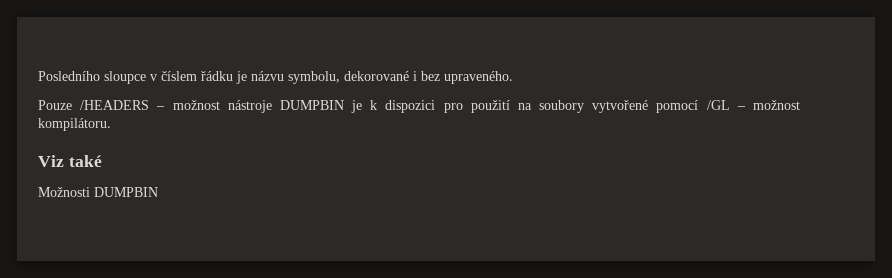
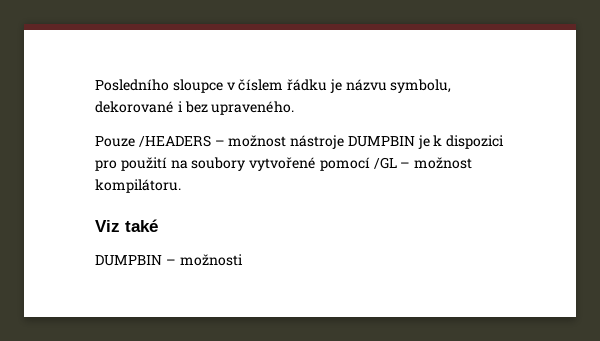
- Možnosti DUMPBIN
+ DUMPBIN – možnosti

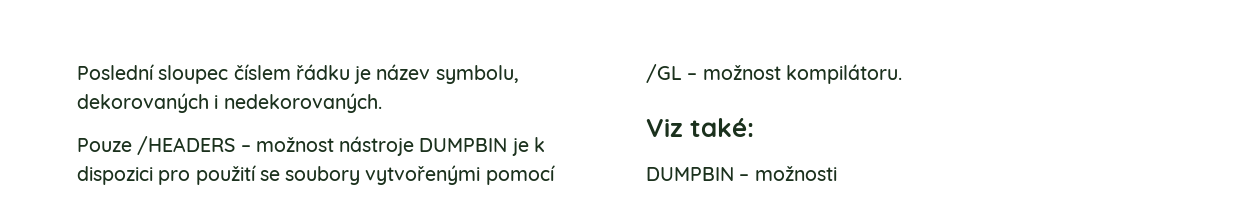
- Posledního sloupce v číslem řádku je názvu symbolu, dekorované i bez upraveného.
+ Poslední sloupec číslem řádku je název symbolu, dekorovaných i nedekorovaných.
- Pouze /HEADERS – možnost nástroje DUMPBIN je k dispozici pro použití na soubory vytvořené pomocí /GL – možnost kompilátoru.
+ Pouze /HEADERS – možnost nástroje DUMPBIN je k dispozici pro použití se soubory vytvořenými pomocí /GL – možnost kompilátoru.
- Viz také
+ Viz také:

